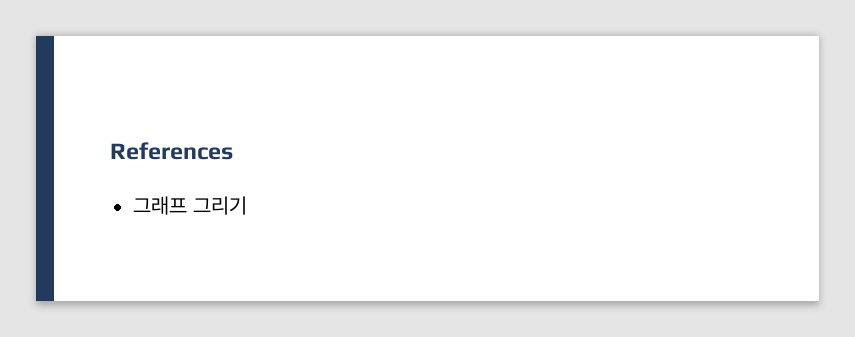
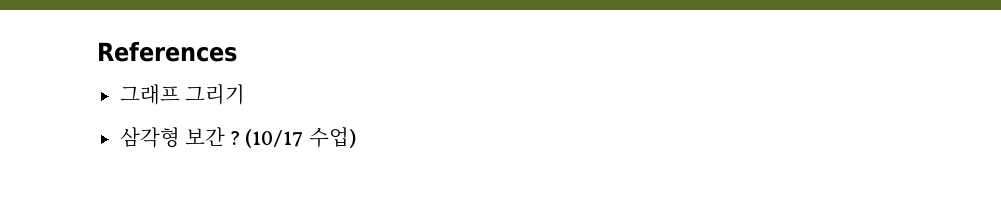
+ 삼각형 보간 ? (10/17 수업)

